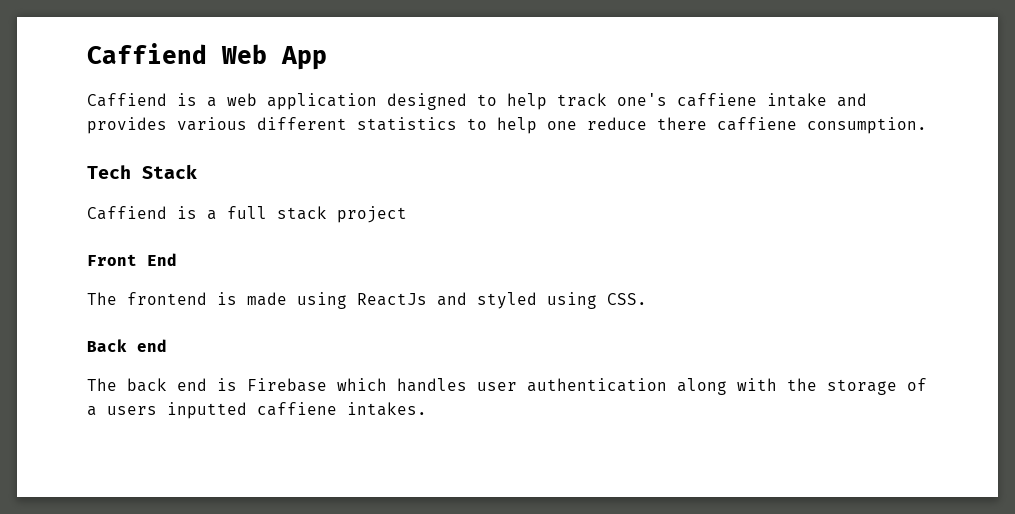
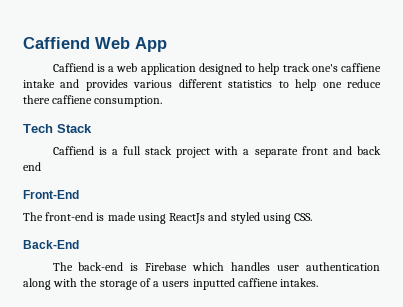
- Caffiend is a full stack project
- Front End
- The frontend is made using ReactJs and styled using CSS.
+ Caffiend is a full stack project with a separate front and back end
+ Front-End
+ The front-end is made using ReactJs and styled using CSS.
- Back end
- The back end is Firebase which handles user authentication along with the storage of a users inputted caffiene intakes.
+ Back-End
+ The back-end is Firebase which handles user authentication along with the storage of a users inputted caffiene intakes.

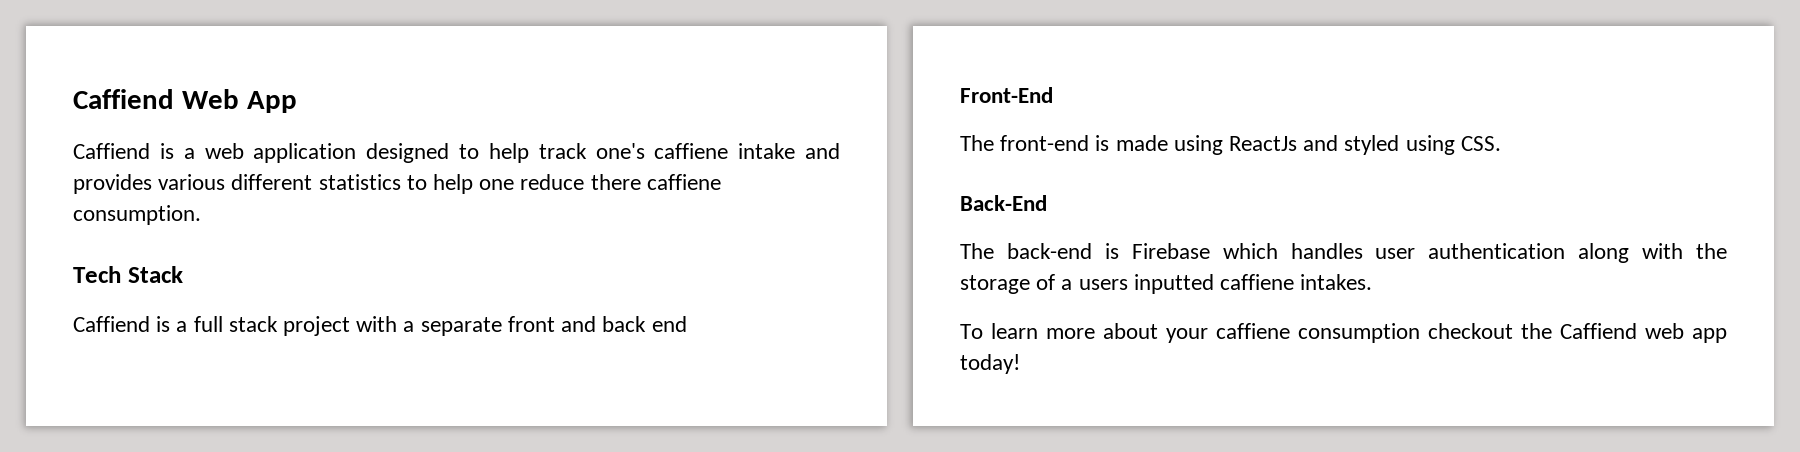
+ To learn more about your caffiene consumption checkout the Caffiend web app today!

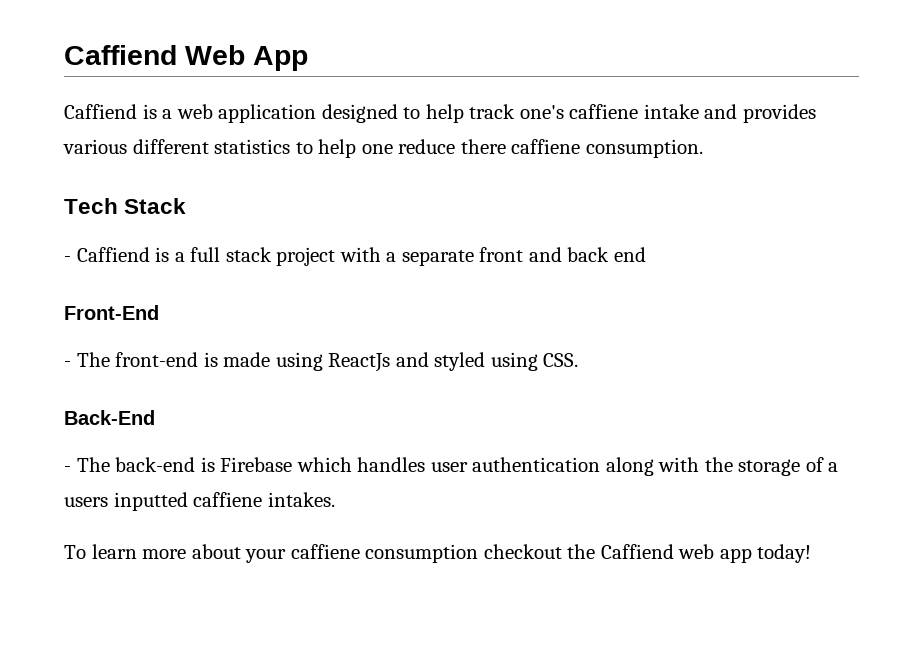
- Caffiend is a full stack project with a separate front and back end
+ - Caffiend is a full stack project with a separate front and back end
- The front-end is made using ReactJs and styled using CSS.
+ - The front-end is made using ReactJs and styled using CSS.
- The back-end is Firebase which handles user authentication along with the storage of a users inputted caffiene intakes.
+ - The back-end is Firebase which handles user authentication along with the storage of a users inputted caffiene intakes.

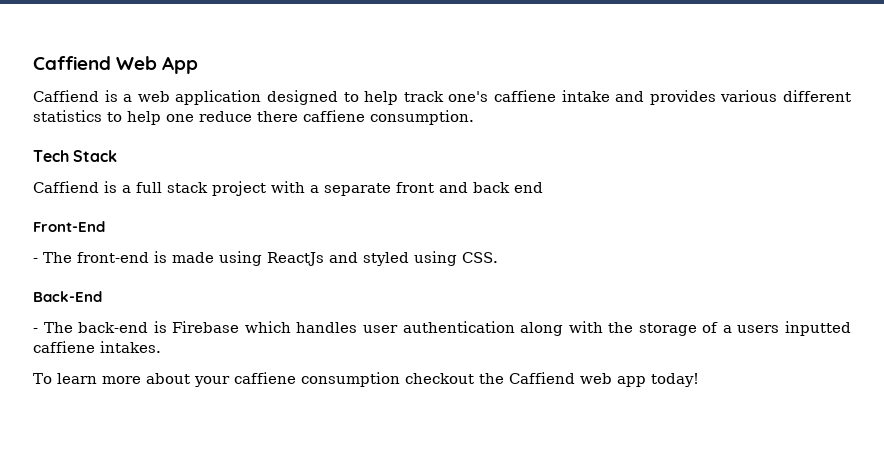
- - Caffiend is a full stack project with a separate front and back end
+ Caffiend is a full stack project with a separate front and back end

